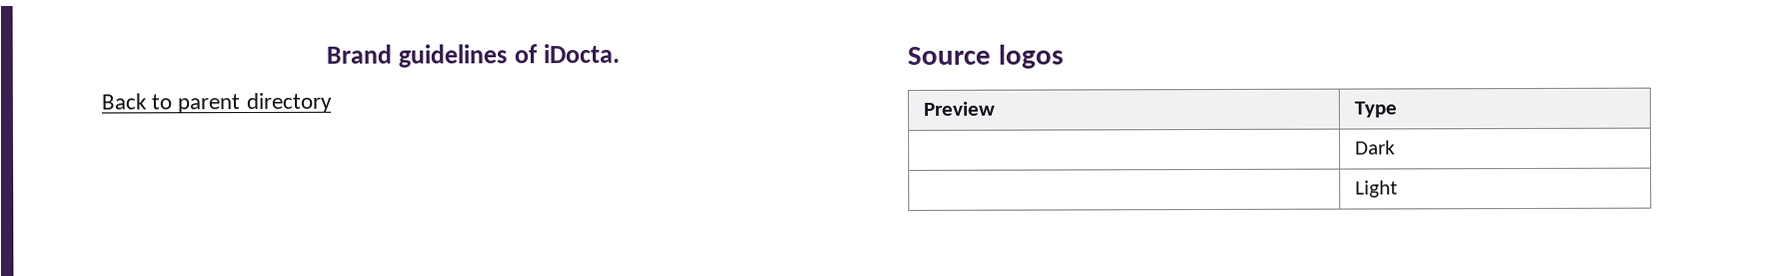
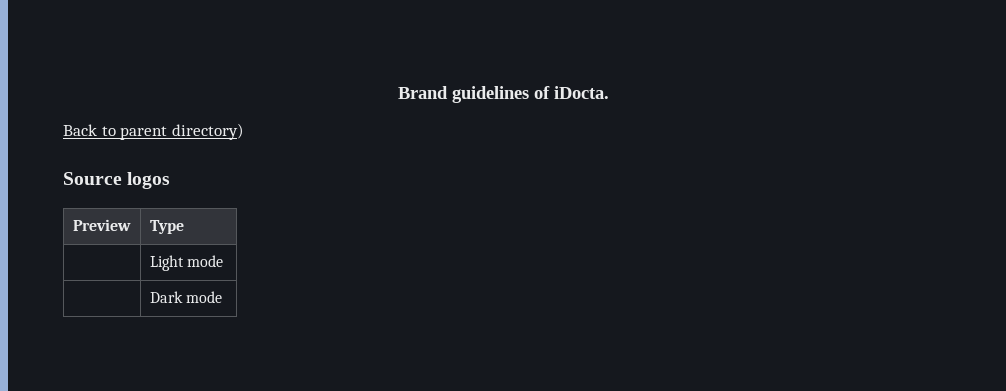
- Back to parent directory
+ Back to parent directory)
- | Dark
- | Light
+ | Light mode
+ | Dark mode

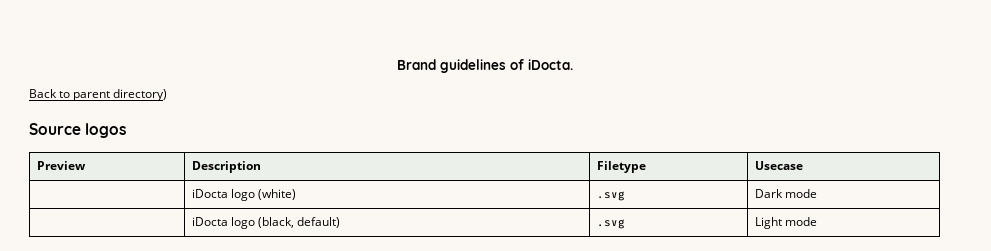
- Preview | Type
- | Light mode
+ Preview | Description | Filetype | Usecase
+ | iDocta logo (white) | .svg | Dark mode
+ | iDocta logo (black, default) | .svg | Light mode
- | Dark mode

